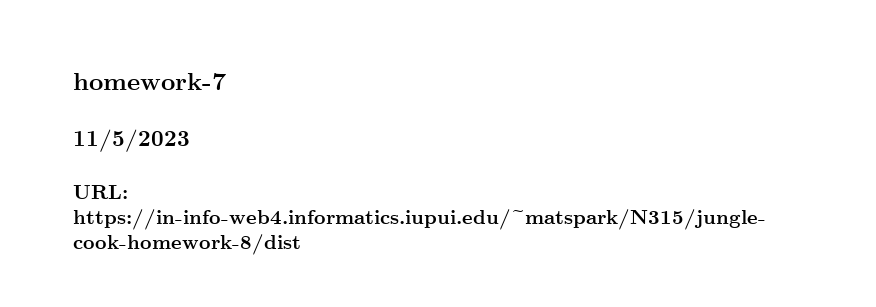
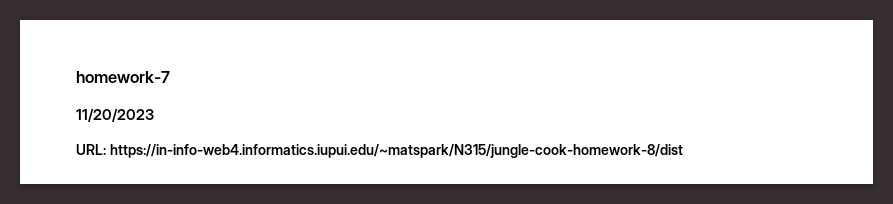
- 11/5/2023
+ 11/20/2023

